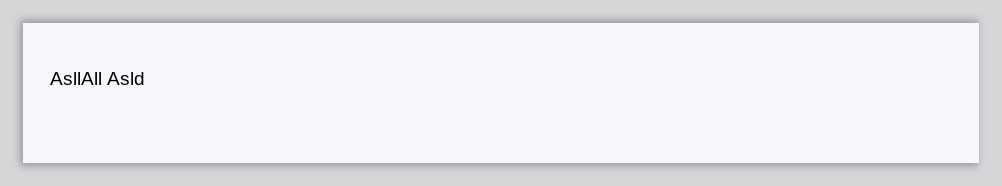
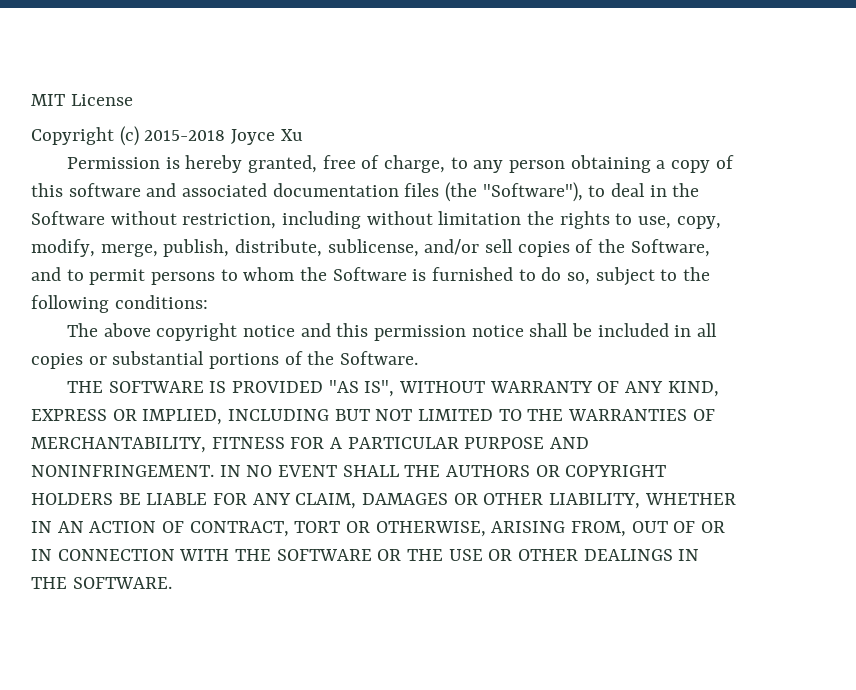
- AsllAll Asld
+ MIT License
+ Copyright (c) 2015-2018 Joyce Xu
+ Permission is hereby granted, free of charge, to any person obtaining a copy of this software and associated documentation files (the "Software"), to deal in the Software without restriction, including without limitation the rights to use, copy, modify, merge, publish, distribute, sublicense, and/or sell copies of the Software, and to permit persons to whom the Software is furnished to do so, subject to the following conditions:
+ The above copyright notice and this permission notice shall be included in all copies or substantial portions of the Software.
+ THE SOFTWARE IS PROVIDED "AS IS", WITHOUT WARRANTY OF ANY KIND, EXPRESS OR IMPLIED, INCLUDING BUT NOT LIMITED TO THE WARRANTIES OF MERCHANTABILITY, FITNESS FOR A PARTICULAR PURPOSE AND NONINFRINGEMENT. IN NO EVENT SHALL THE AUTHORS OR COPYRIGHT HOLDERS BE LIABLE FOR ANY CLAIM, DAMAGES OR OTHER LIABILITY, WHETHER IN AN ACTION OF CONTRACT, TORT OR OTHERWISE, ARISING FROM, OUT OF OR IN CONNECTION WITH THE SOFTWARE OR THE USE OR OTHER DEALINGS IN THE SOFTWARE.

